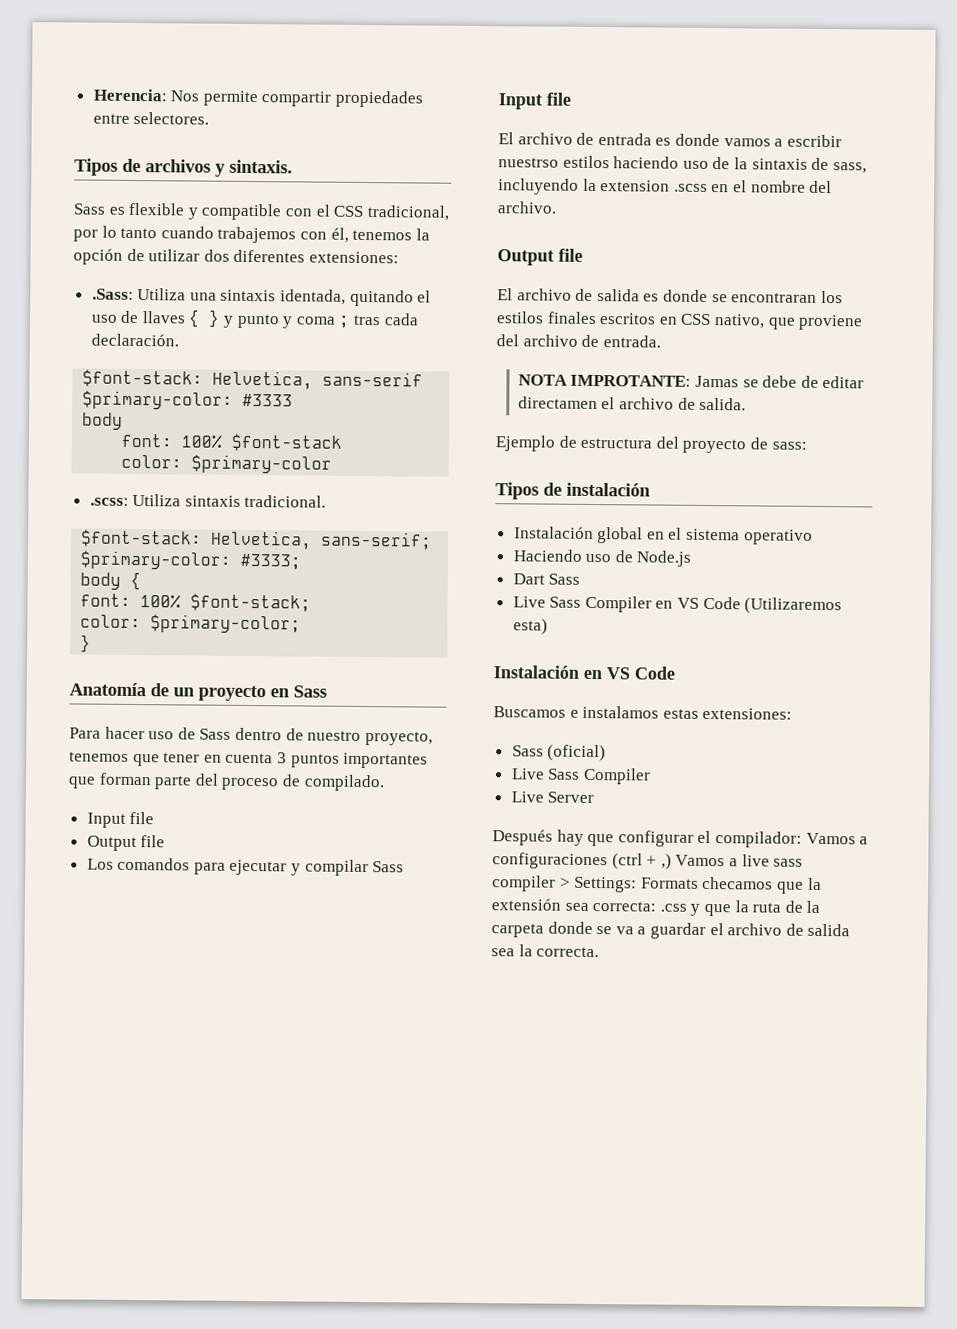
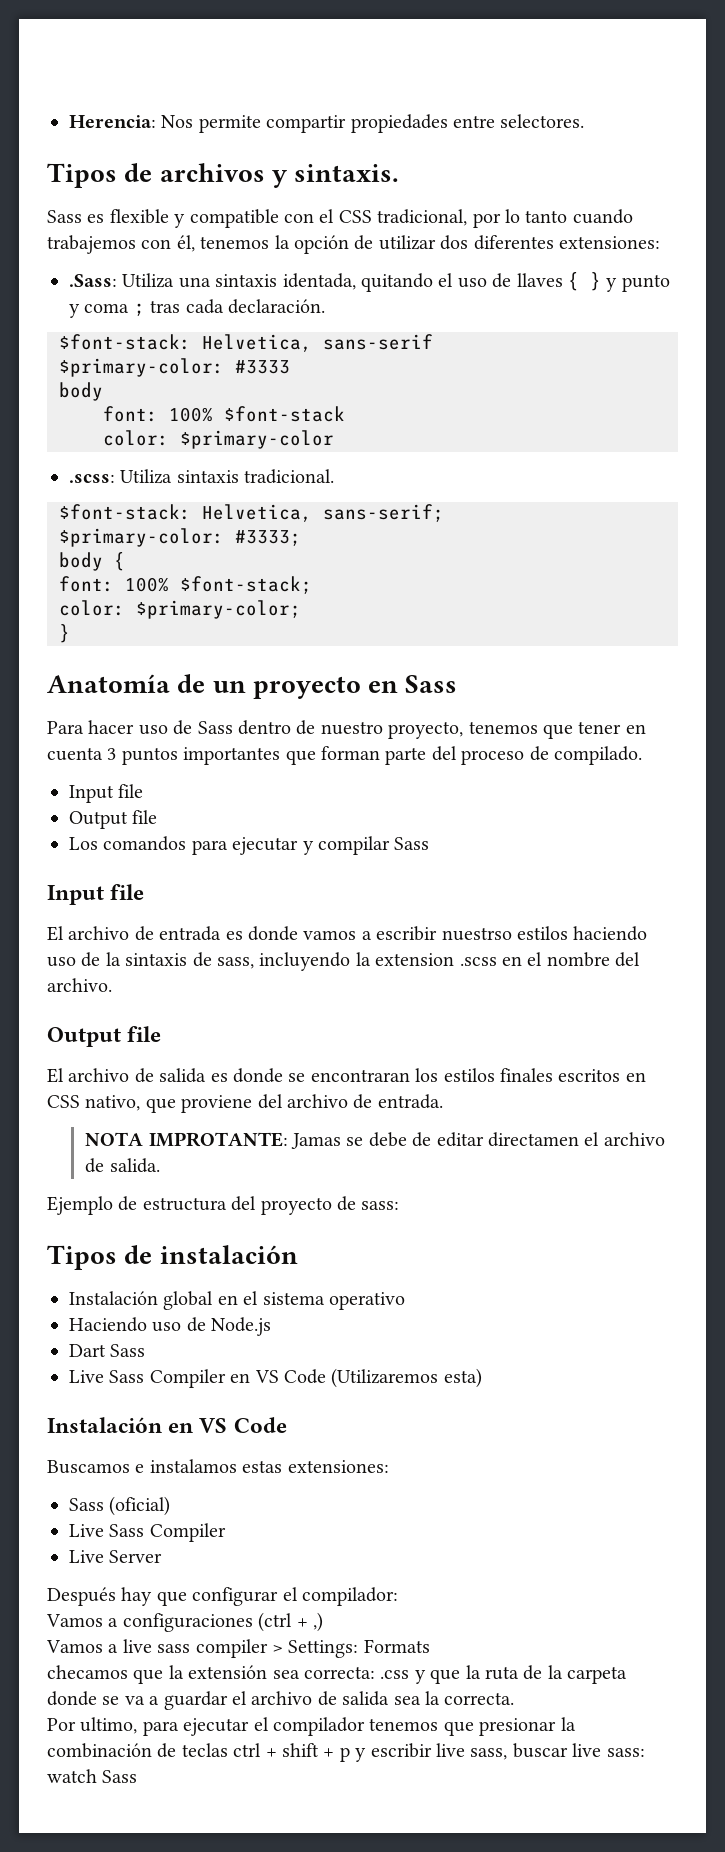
- Después hay que configurar el compilador: Vamos a configuraciones (ctrl + ,) Vamos a live sass compiler > Settings: Formats checamos que la extensión sea correcta: .css y que la ruta de la carpeta donde se va a guardar el archivo de salida sea la correcta.
+ Después hay que configurar el compilador:
+ Vamos a configuraciones (ctrl + ,)
+ Vamos a live sass compiler > Settings: Formats
+ checamos que la extensión sea correcta: .css y que la ruta de la carpeta donde se va a guardar el archivo de salida sea la correcta.
+ Por ultimo, para ejecutar el compilador tenemos que presionar la combinación de teclas ctrl + shift + p y escribir live sass, buscar live sass: watch Sass

